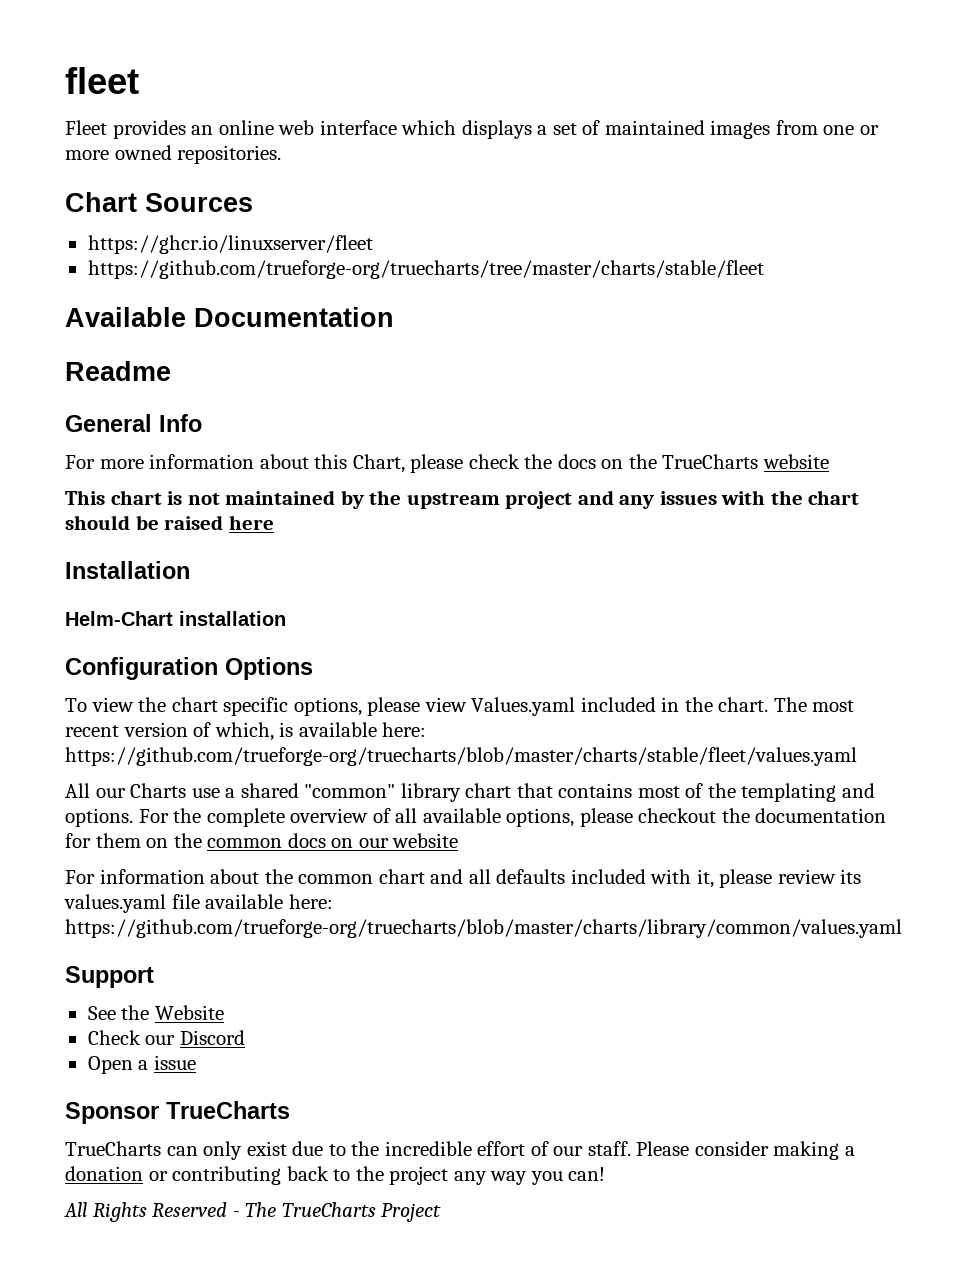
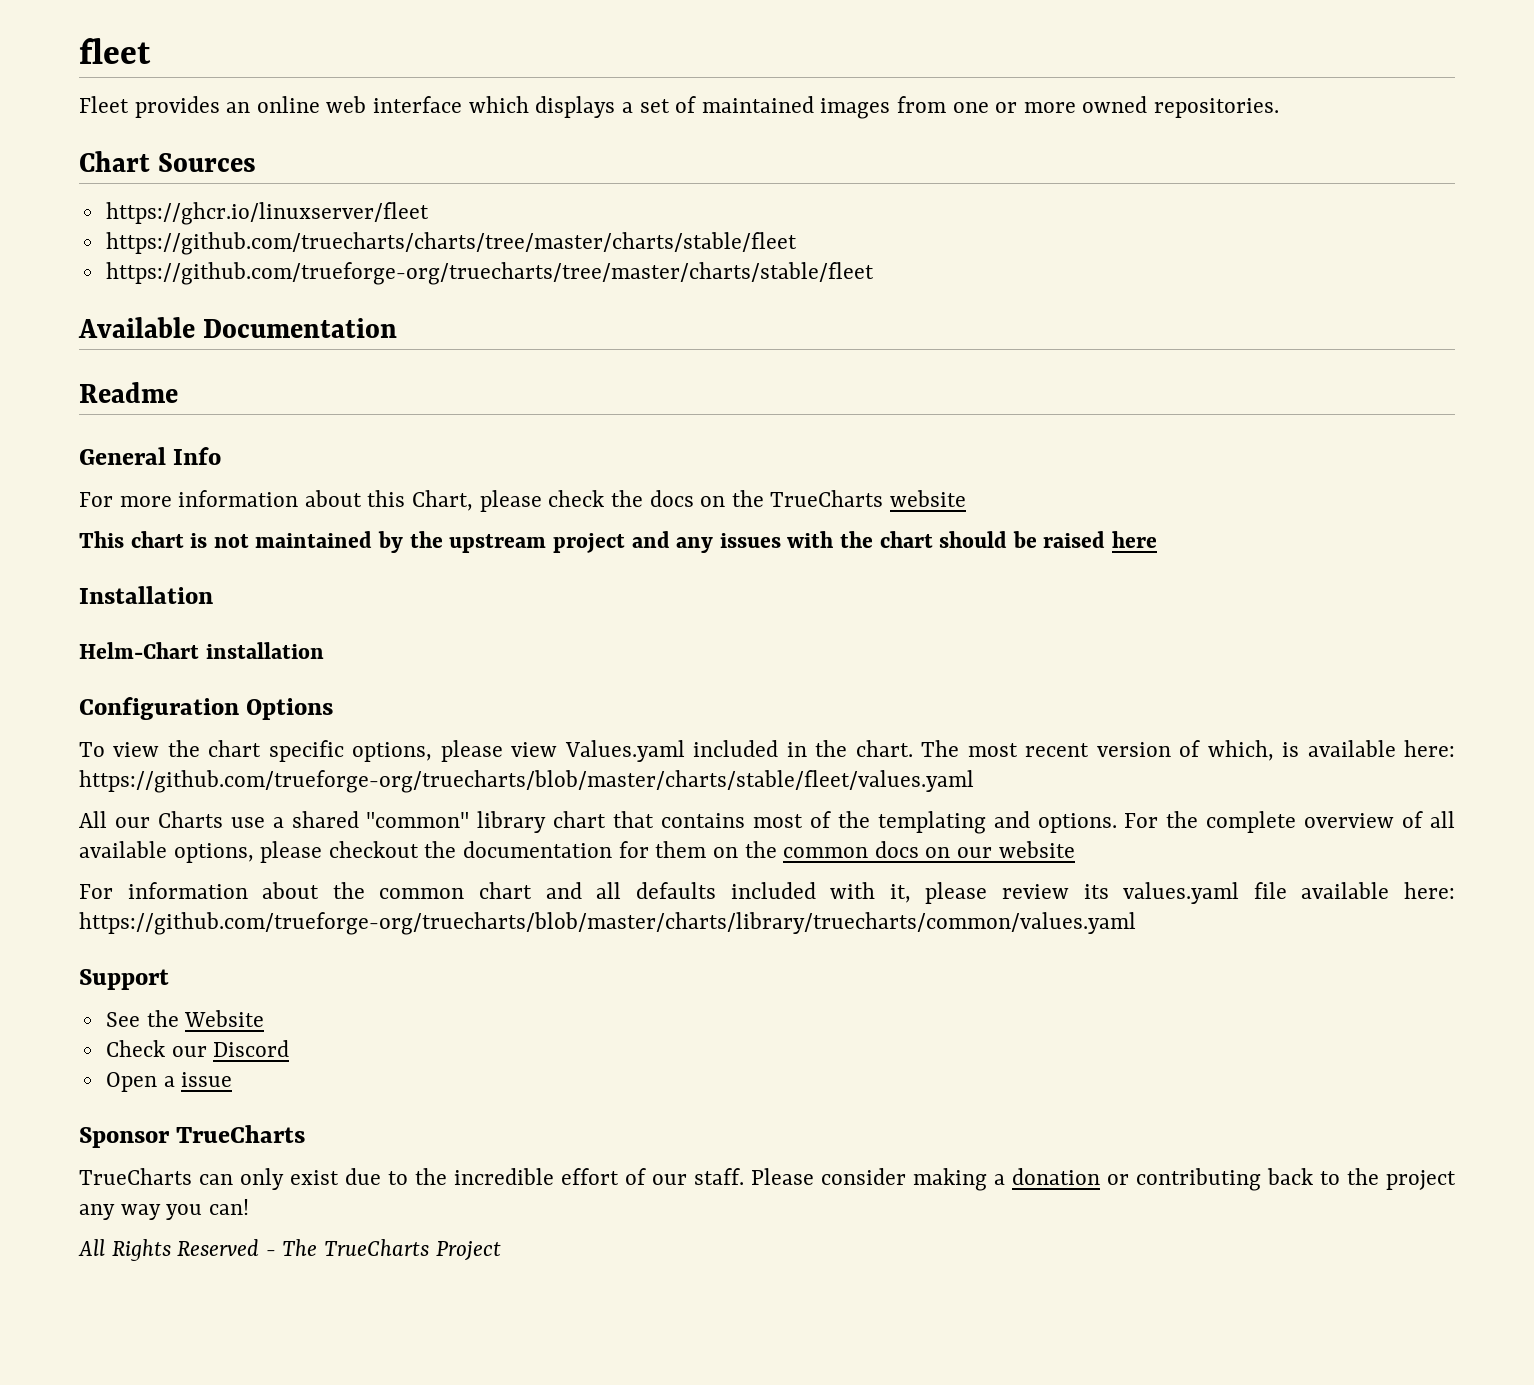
+ https://github.com/truecharts/charts/tree/master/charts/stable/fleet
- For information about the common chart and all defaults included with it, please review its values.yaml file available here: https://github.com/trueforge-org/truecharts/blob/master/charts/library/common/values.yaml
+ For information about the common chart and all defaults included with it, please review its values.yaml file available here: https://github.com/trueforge-org/truecharts/blob/master/charts/library/truecharts/common/values.yaml

